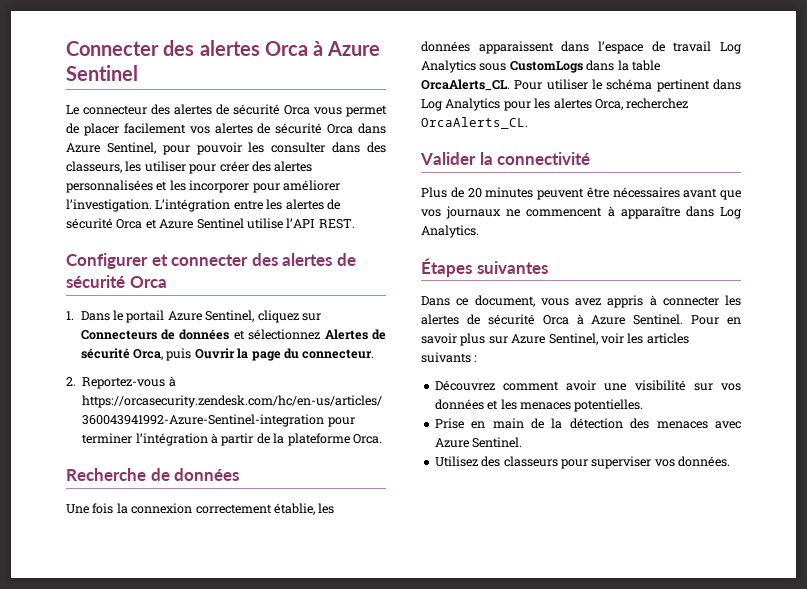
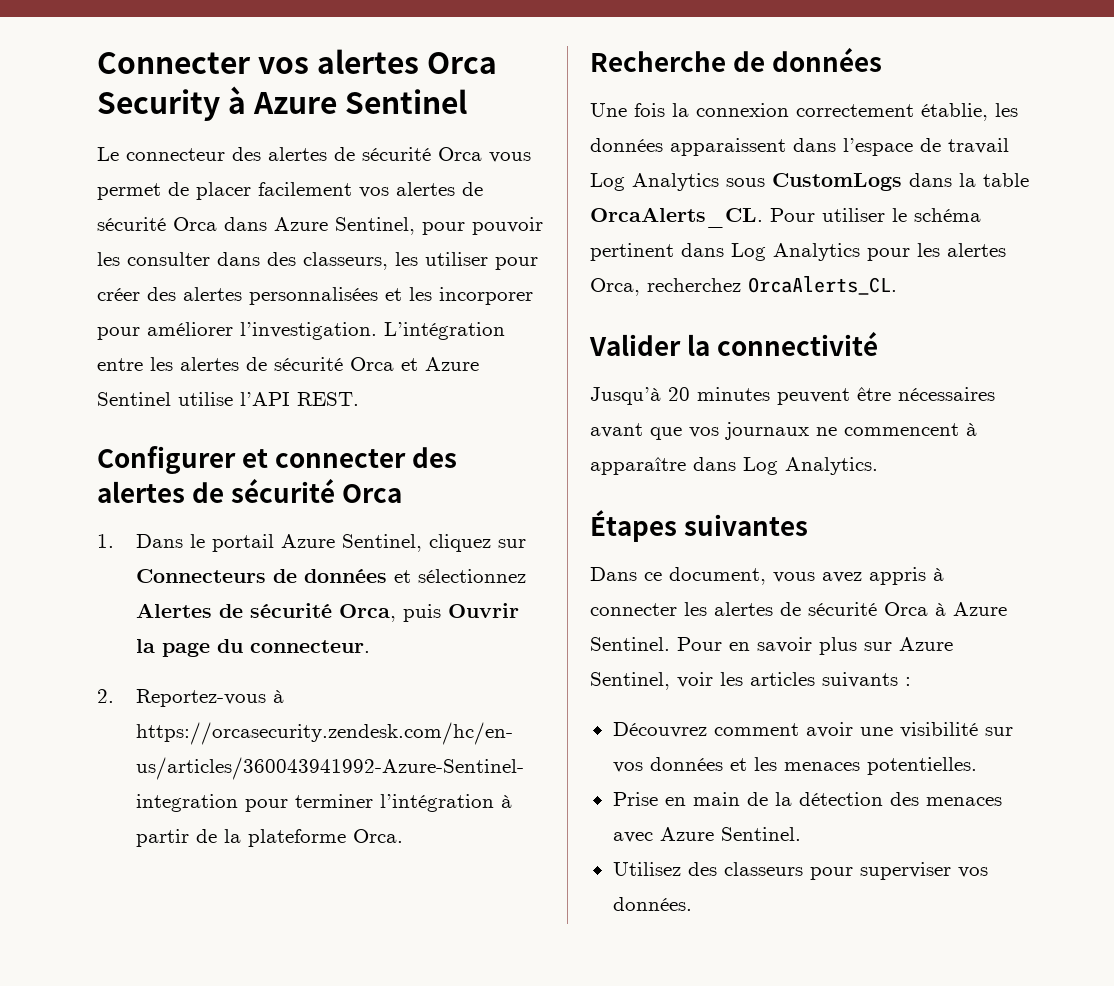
- Connecter des alertes Orca à Azure Sentinel
+ Connecter vos alertes Orca Security à Azure Sentinel
- Plus de 20 minutes peuvent être nécessaires avant que vos journaux ne commencent à apparaître dans Log Analytics.
+ Jusqu’à 20 minutes peuvent être nécessaires avant que vos journaux ne commencent à apparaître dans Log Analytics.

